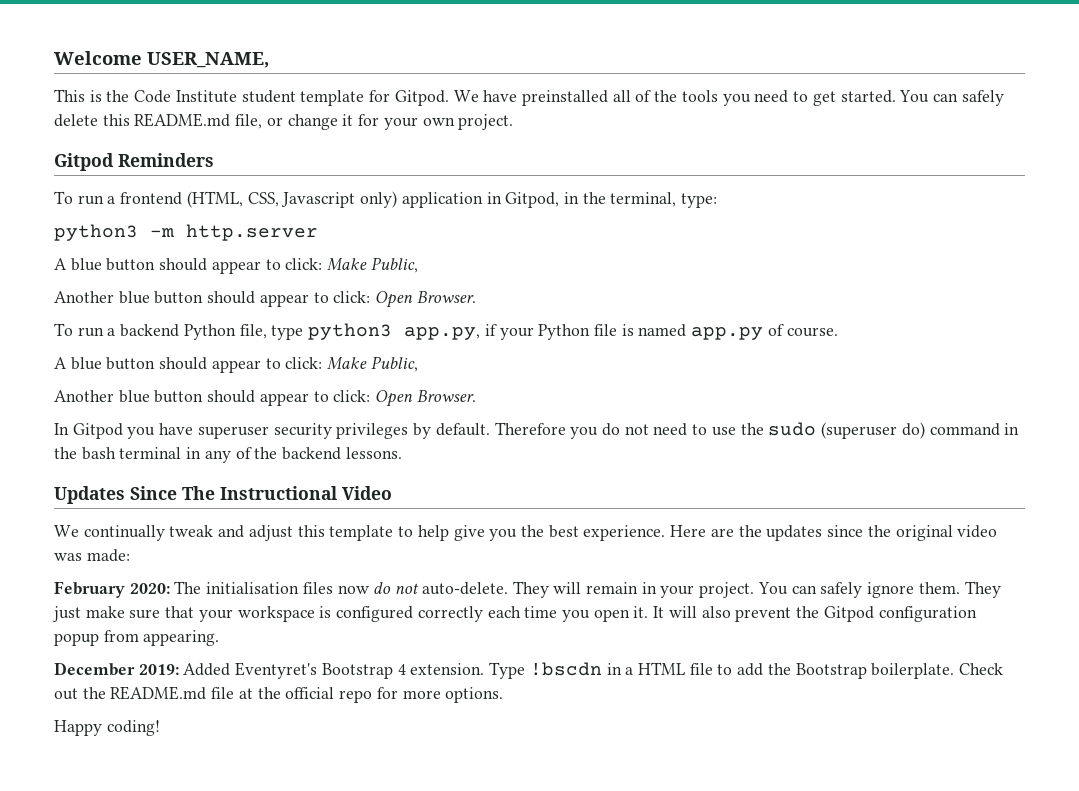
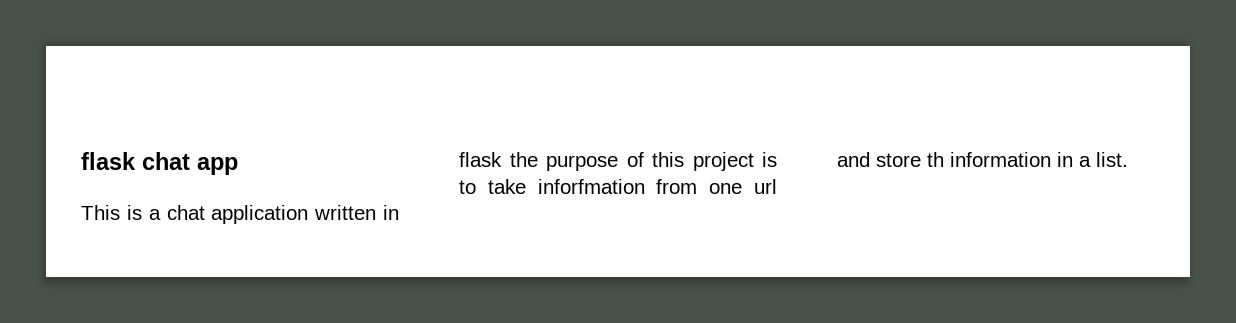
- Welcome USER_NAME,
+ flask chat app
- This is the Code Institute student template for Gitpod. We have preinstalled all of the tools you need to get started. You can safely delete this README.md file, or change it for your own project.
- Gitpod Reminders
- To run a frontend (HTML, CSS, Javascript only) application in Gitpod, in the terminal, type:
- python3 -m http.server
- A blue button should appear to click: Make Public,
- Another blue button should appear to click: Open Browser.
- To run a backend Python file, type python3 app.py, if your Python file is named app.py of course.
- A blue button should appear to click: Make Public,
- Another blue button should appear to click: Open Browser.
- In Gitpod you have superuser security privileges by default. Therefore you do not need to use the sudo (superuser do) command in the bash terminal in any of the backend lessons.
- Updates Since The Instructional Video
- We continually tweak and adjust this template to help give you the best experience. Here are the updates since the original video was made:
- February 2020: The initialisation files now do not auto-delete. They will remain in your project. You can safely ignore them. They just make sure that your workspace is configured correctly each time you open it. It will also prevent the Gitpod configuration popup from appearing.
- December 2019: Added Eventyret's Bootstrap 4 extension. Type !bscdn in a HTML file to add the Bootstrap boilerplate. Check out the README.md file at the official repo for more options.
- Happy coding!
+ This is a chat application written in flask the purpose of this project is to take inforfmation from one url and store th information in a list.

